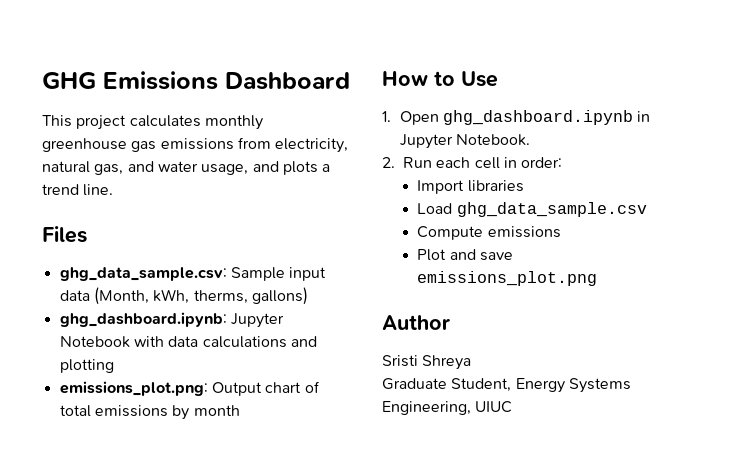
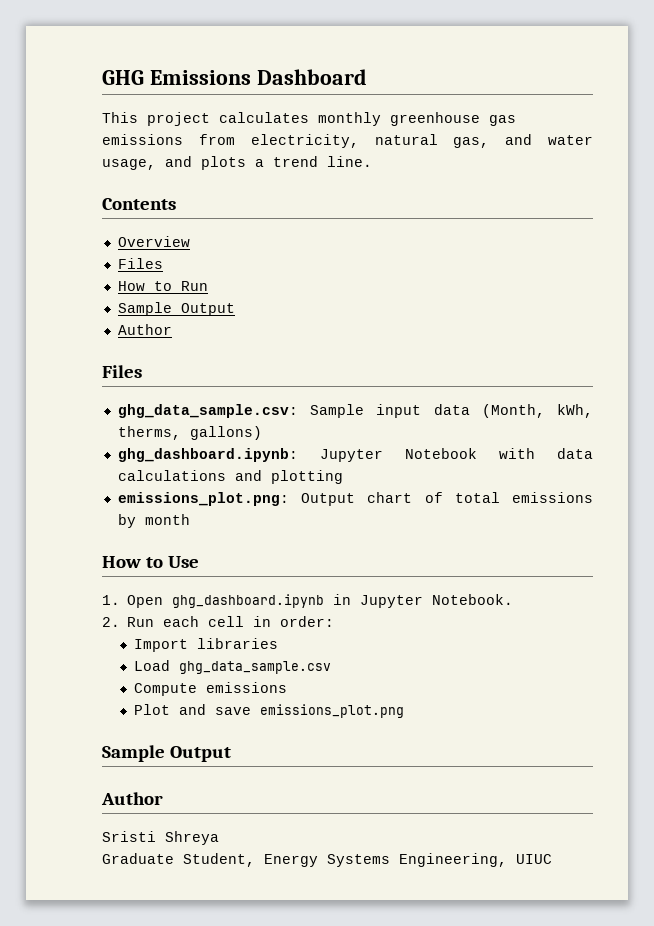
+ Contents
+ Overview
+ Files
+ How to Run
+ Sample Output
+ Author
  Plot and save emissions_plot.png
+ Sample Output

